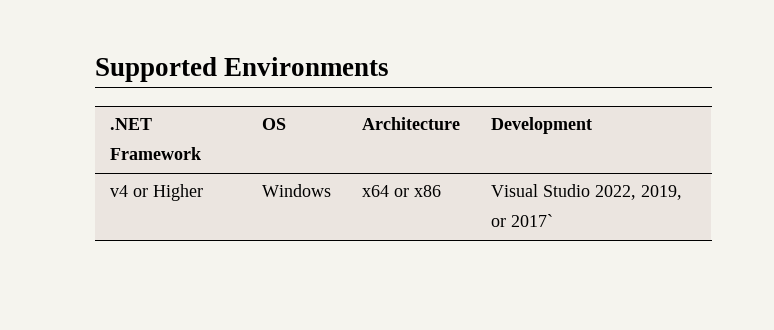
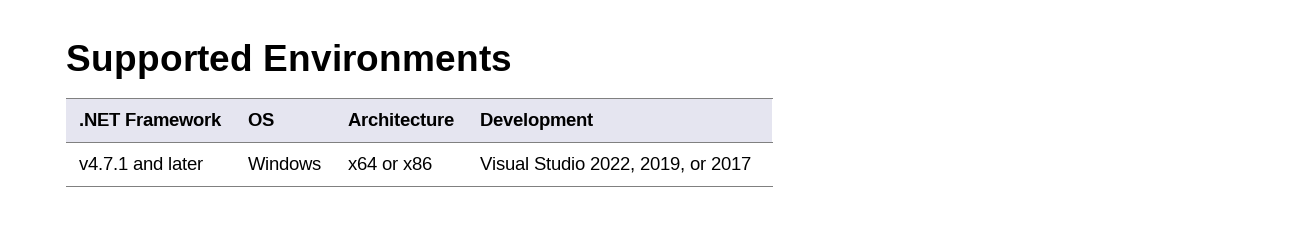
- v4 or Higher | Windows | x64 or x86 | Visual Studio 2022, 2019, or 2017`
+ v4.7.1 and later | Windows | x64 or x86 | Visual Studio 2022, 2019, or 2017

